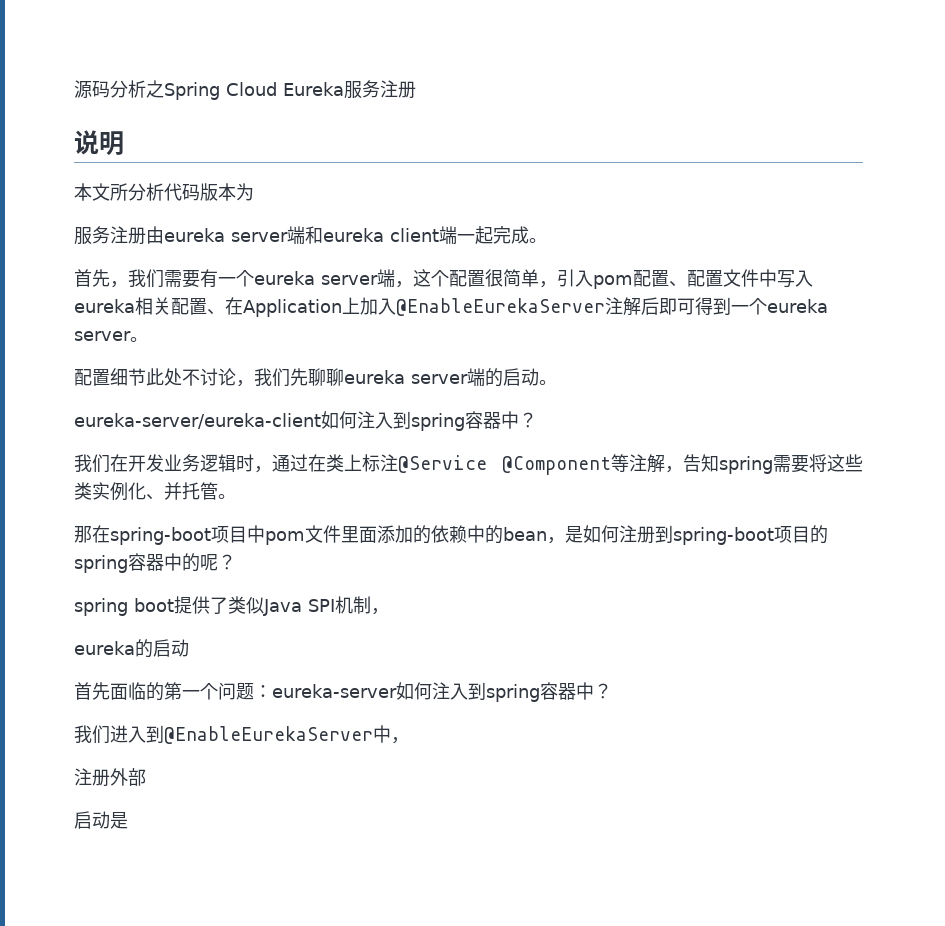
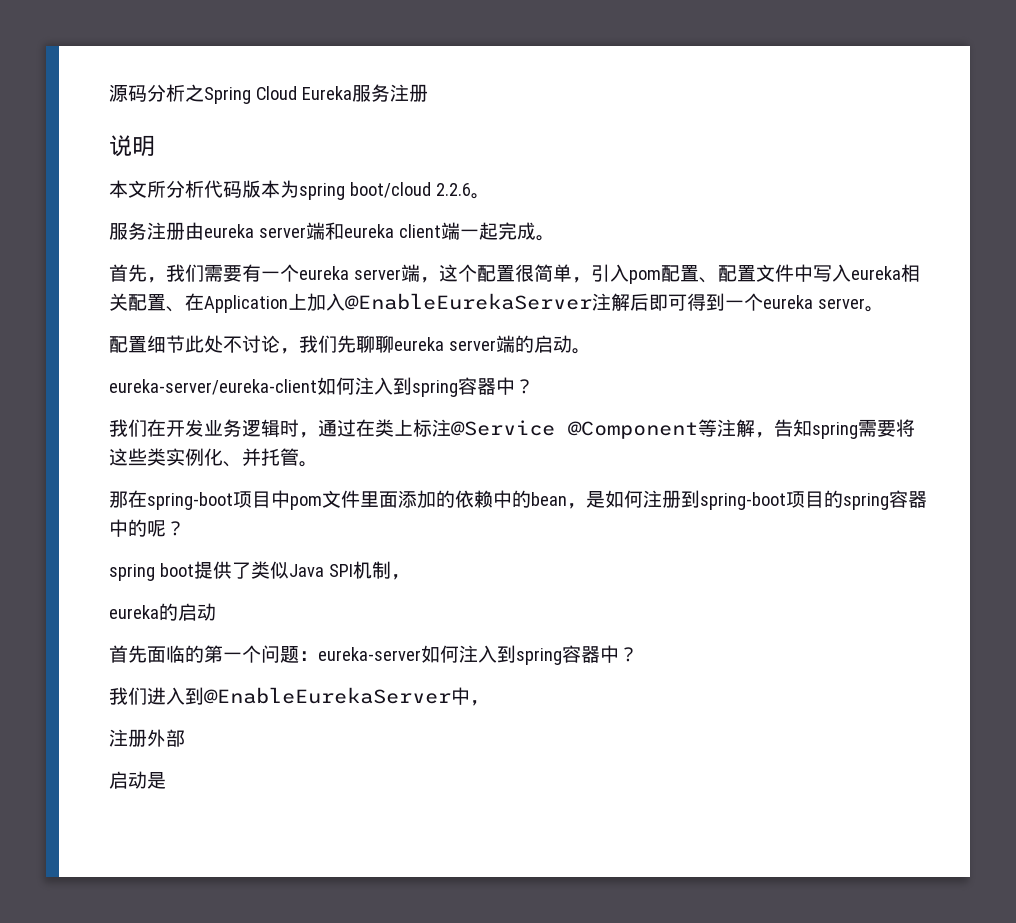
- 本文所分析代码版本为
+ 本文所分析代码版本为spring boot/cloud 2.2.6。

